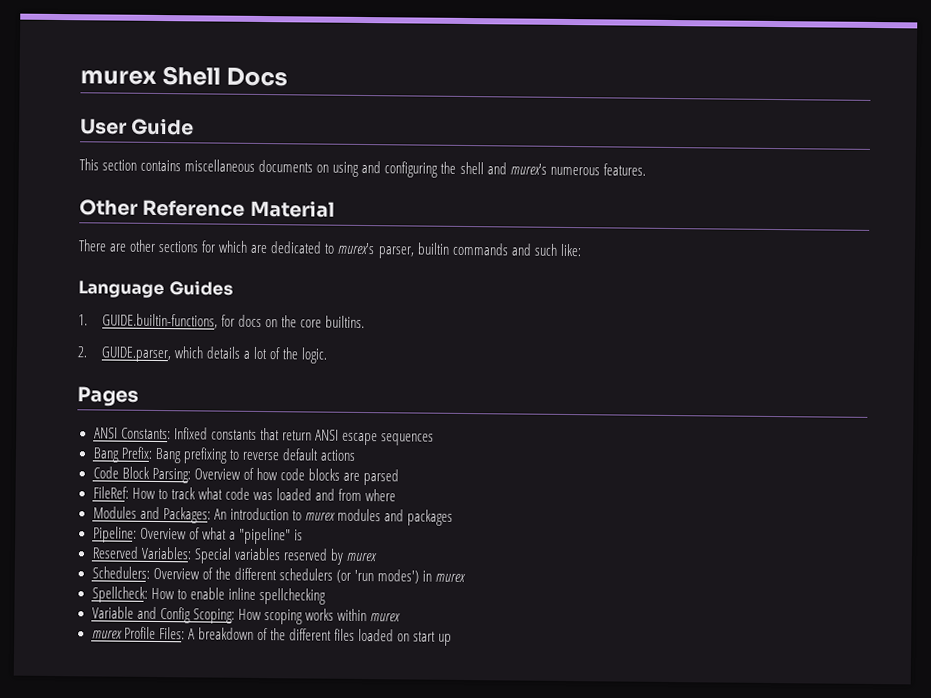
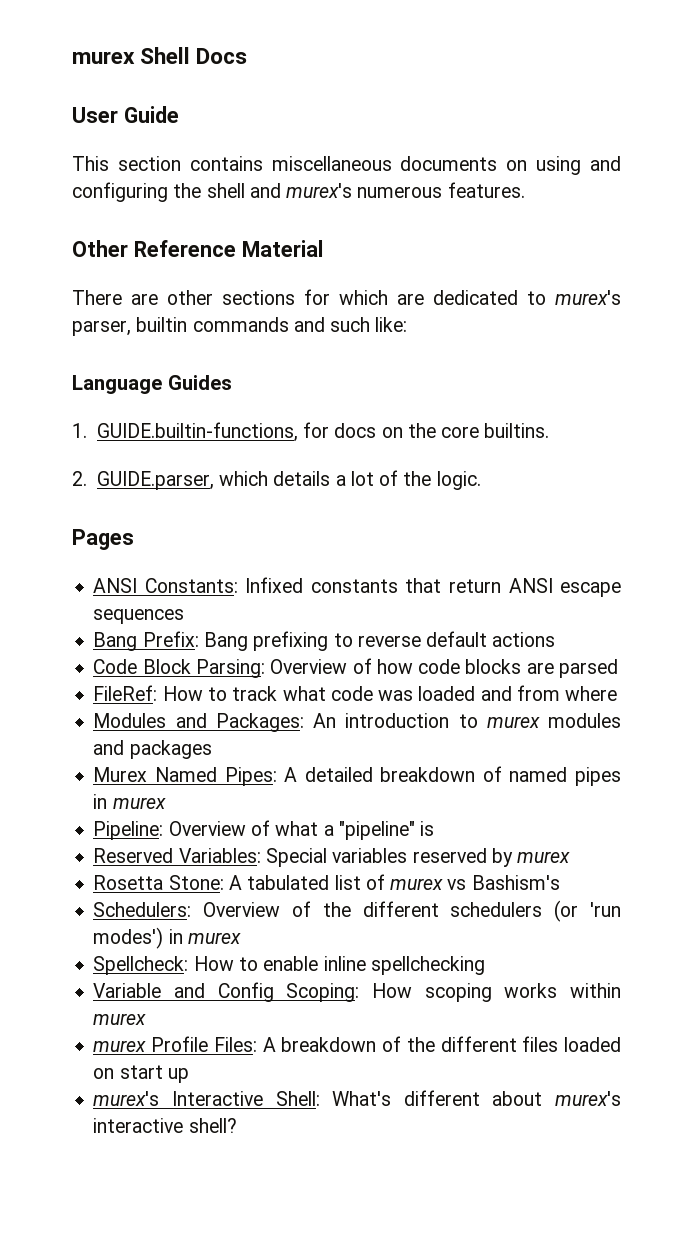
+ Murex Named Pipes: A detailed breakdown of named pipes in murex
+ Rosetta Stone: A tabulated list of murex vs Bashism's
+ murex's Interactive Shell: What's different about murex's interactive shell?

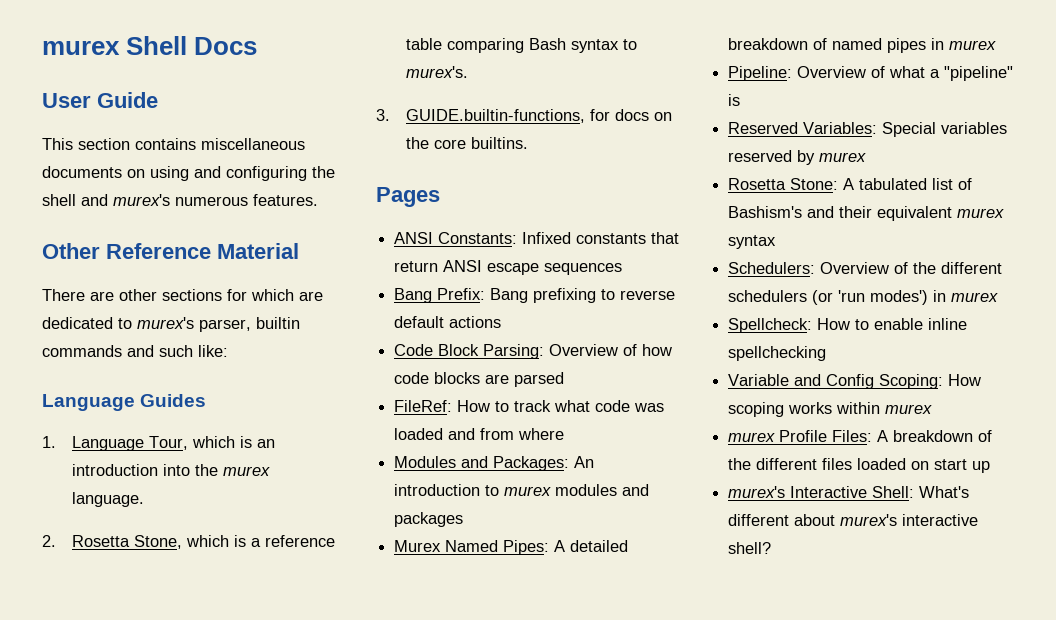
- 1. GUIDE.builtin-functions, for docs on the core builtins.
+ 1. Language Tour, which is an introduction into the murex language.
+ 2. Rosetta Stone, which is a reference table comparing Bash syntax to murex's.
+ 3. GUIDE.builtin-functions, for docs on the core builtins.
- 2. GUIDE.parser, which details a lot of the logic.
- Rosetta Stone: A tabulated list of murex vs Bashism's
+ Rosetta Stone: A tabulated list of Bashism's and their equivalent murex syntax

